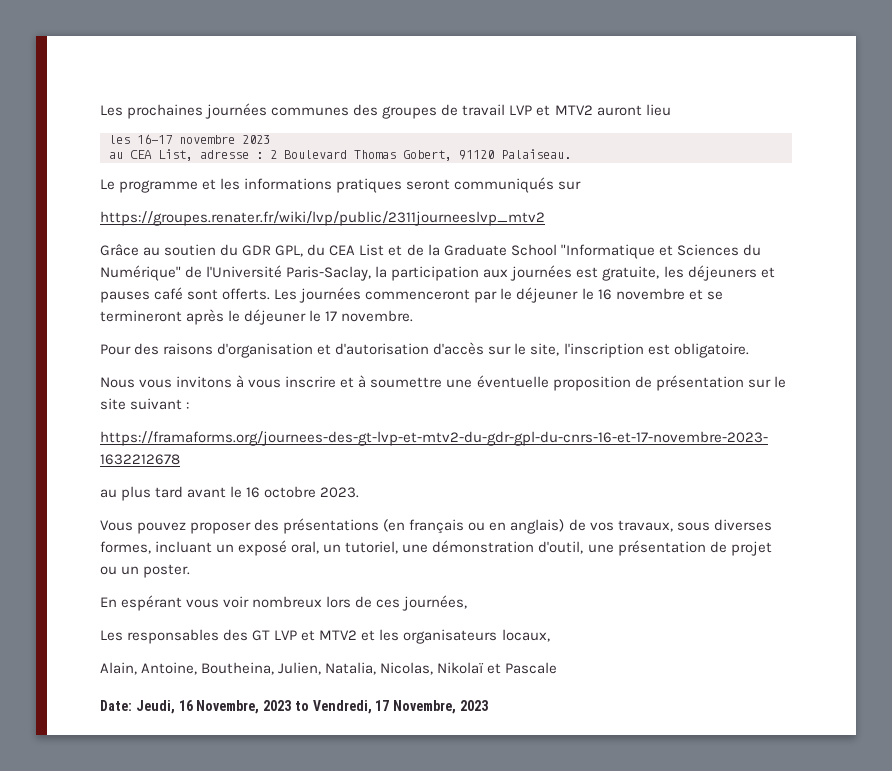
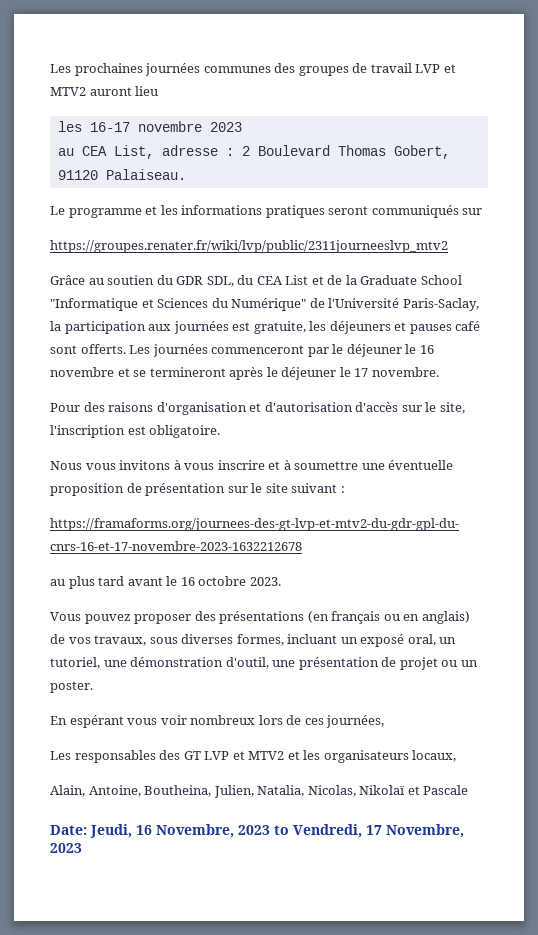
- Grâce au soutien du GDR GPL, du CEA List et de la Graduate School "Informatique et Sciences du Numérique" de l'Université Paris-Saclay, la participation aux journées est gratuite, les déjeuners et pauses café sont offerts.
+ Grâce au soutien du GDR SDL, du CEA List et de la Graduate School "Informatique et Sciences du Numérique" de l'Université Paris-Saclay, la participation aux journées est gratuite, les déjeuners et pauses café sont offerts.

